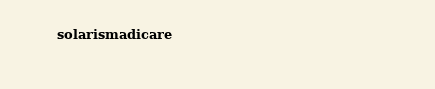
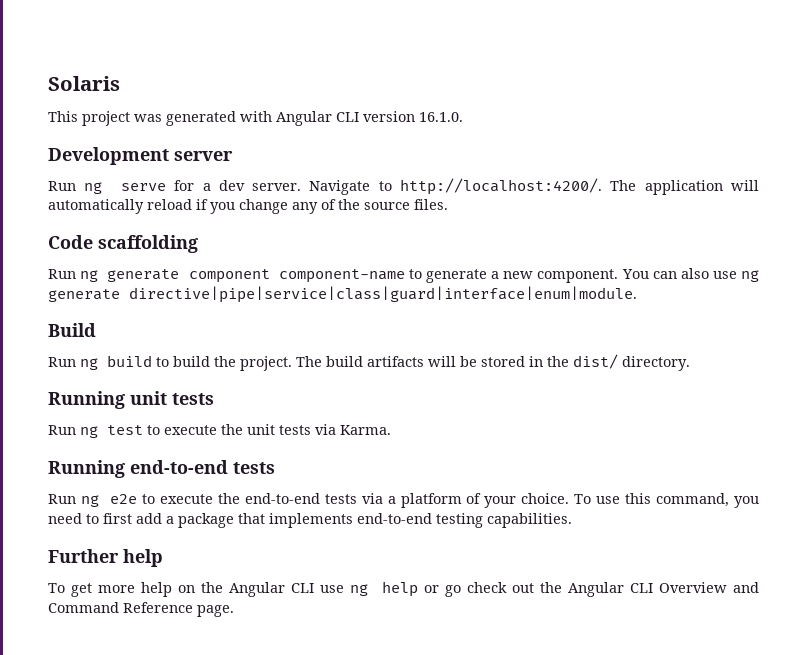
- solarismadicare
+ Solaris
+ This project was generated with Angular CLI version 16.1.0.
+ Development server
+ Run ng serve for a dev server. Navigate to http://localhost:4200/. The application will automatically reload if you change any of the source files.
+ Code scaffolding
+ Run ng generate component component-name to generate a new component. You can also use ng generate directive|pipe|service|class|guard|interface|enum|module.
+ Build
+ Run ng build to build the project. The build artifacts will be stored in the dist/ directory.
+ Running unit tests
+ Run ng test to execute the unit tests via Karma.
+ Running end-to-end tests
+ Run ng e2e to execute the end-to-end tests via a platform of your choice. To use this command, you need to first add a package that implements end-to-end testing capabilities.
+ Further help
+ To get more help on the Angular CLI use ng help or go check out the Angular CLI Overview and Command Reference page.

